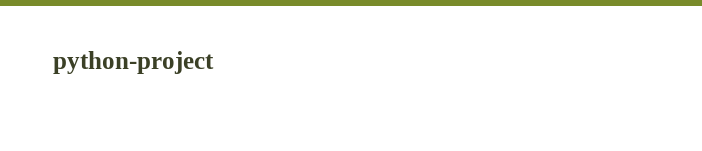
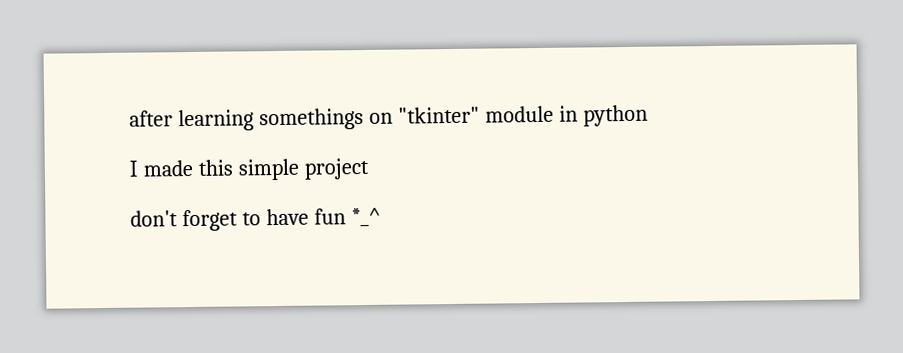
- python-project
+ after learning somethings on "tkinter" module in python
+ I made this simple project
+ don't forget to have fun *_^

